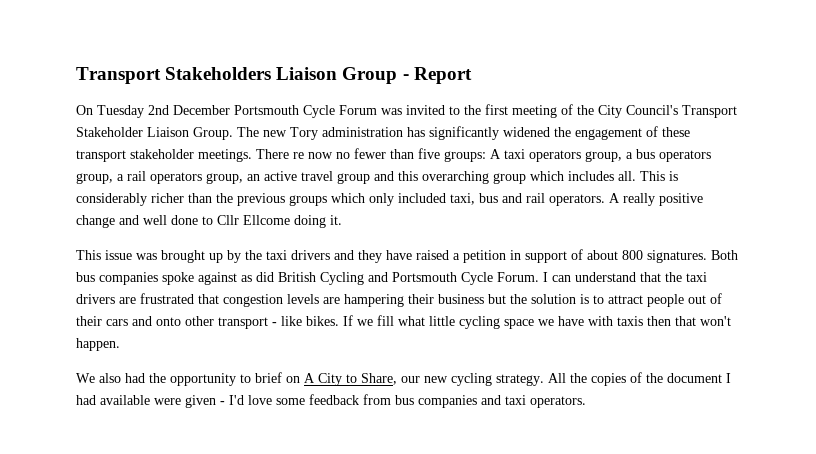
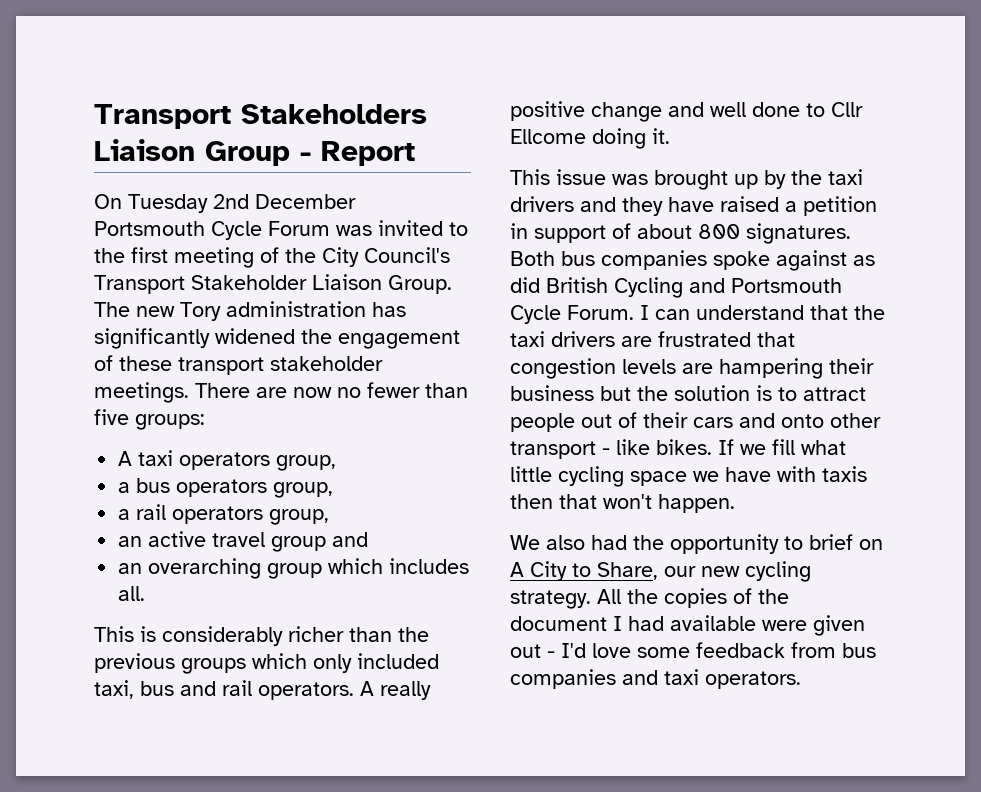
- There re now no fewer than five groups: A taxi operators group, a bus operators group, a rail operators group, an active travel group and this overarching group which includes all. This is considerably richer than the previous groups which only included taxi, bus and rail operators.
+ There are now no fewer than five groups:
+ A taxi operators group,
+ a bus operators group,
+ a rail operators group,
+ an active travel group and
+ an overarching group which includes all.
+ This is considerably richer than the previous groups which only included taxi, bus and rail operators.
- All the copies of the document I had available were given - I'd love some feedback from bus companies and taxi operators.
+ All the copies of the document I had available were given out - I'd love some feedback from bus companies and taxi operators.

